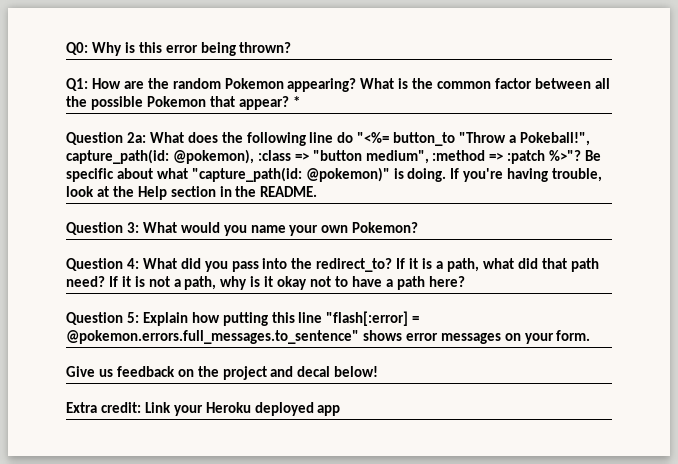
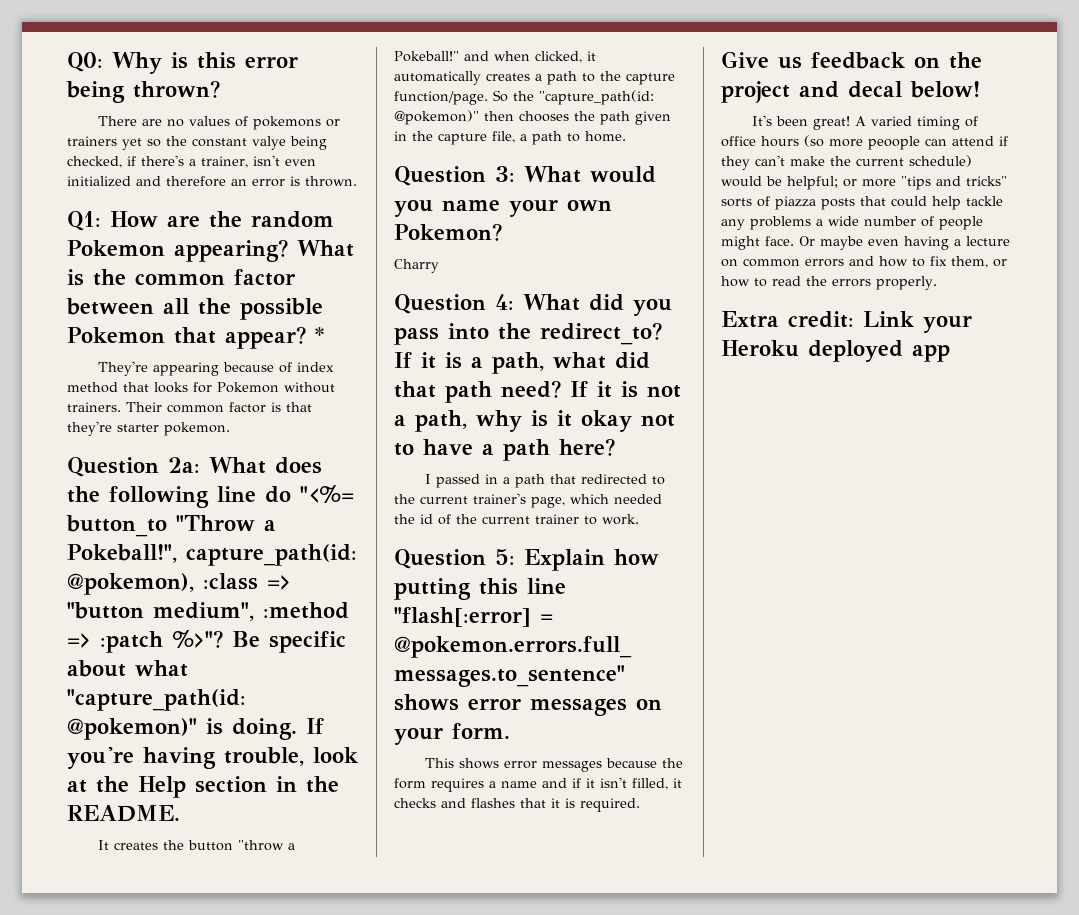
+ There are no values of pokemons or trainers yet so the constant valye being checked, if there's a trainer, isn't even initialized and therefore an error is thrown.
+ They're appearing because of index method that looks for Pokemon without trainers. Their common factor is that they're starter pokemon.
+ It creates the button "throw a Pokeball!" and when clicked, it automatically creates a path to the capture function/page. So the "capture_path(id: @pokemon)" then chooses the path given in the capture file, a path to home.
+ Charry
+ I passed in a path that redirected to the current trainer's page, which needed the id of the current trainer to work.
+ This shows error messages because the form requires a name and if it isn't filled, it checks and flashes that it is required.
+ It's been great! A varied timing of office hours (so more peoople can attend if they can't make the current schedule) would be helpful; or more "tips and tricks" sorts of piazza posts that could help tackle any problems a wide number of people might face. Or maybe even having a lecture on common errors and how to fix them, or how to read the errors properly.

